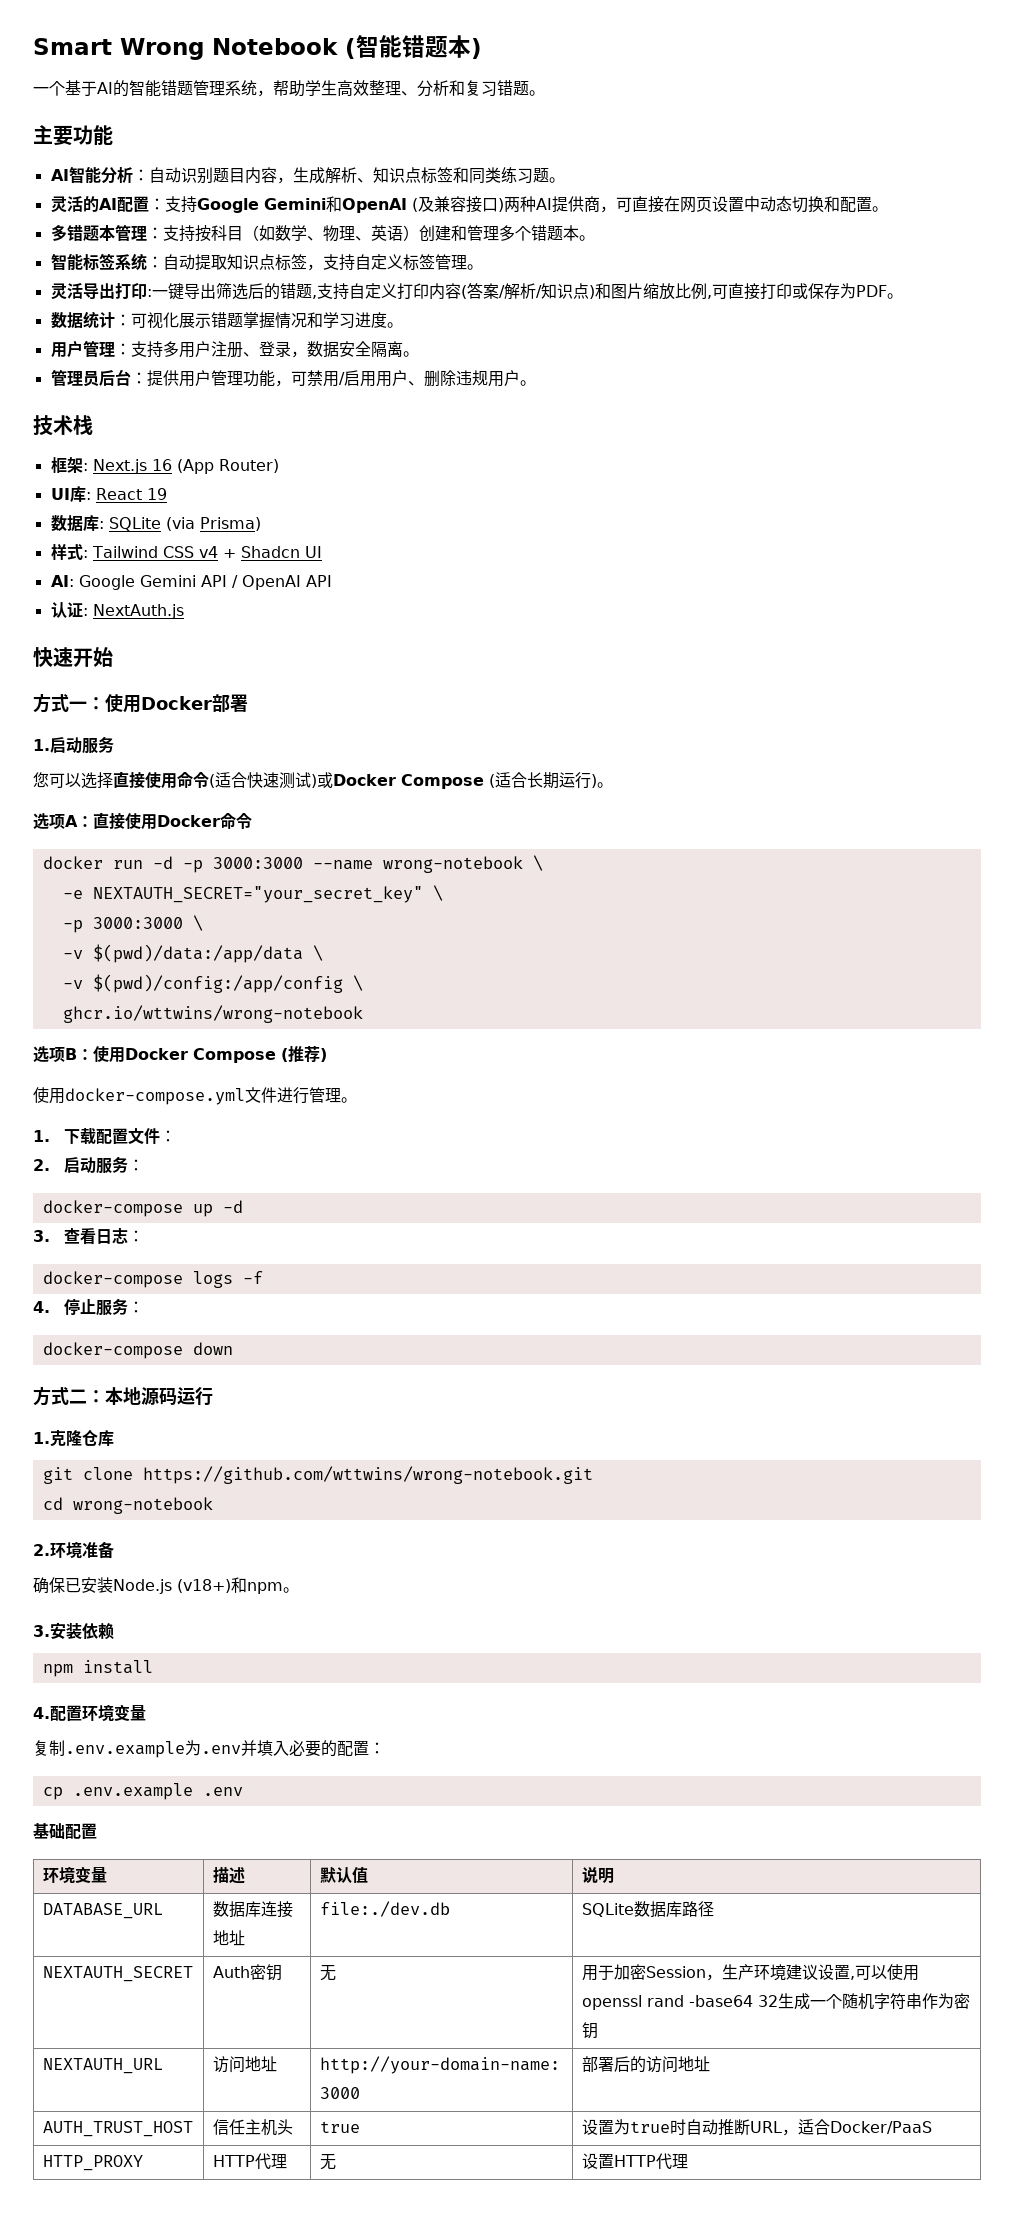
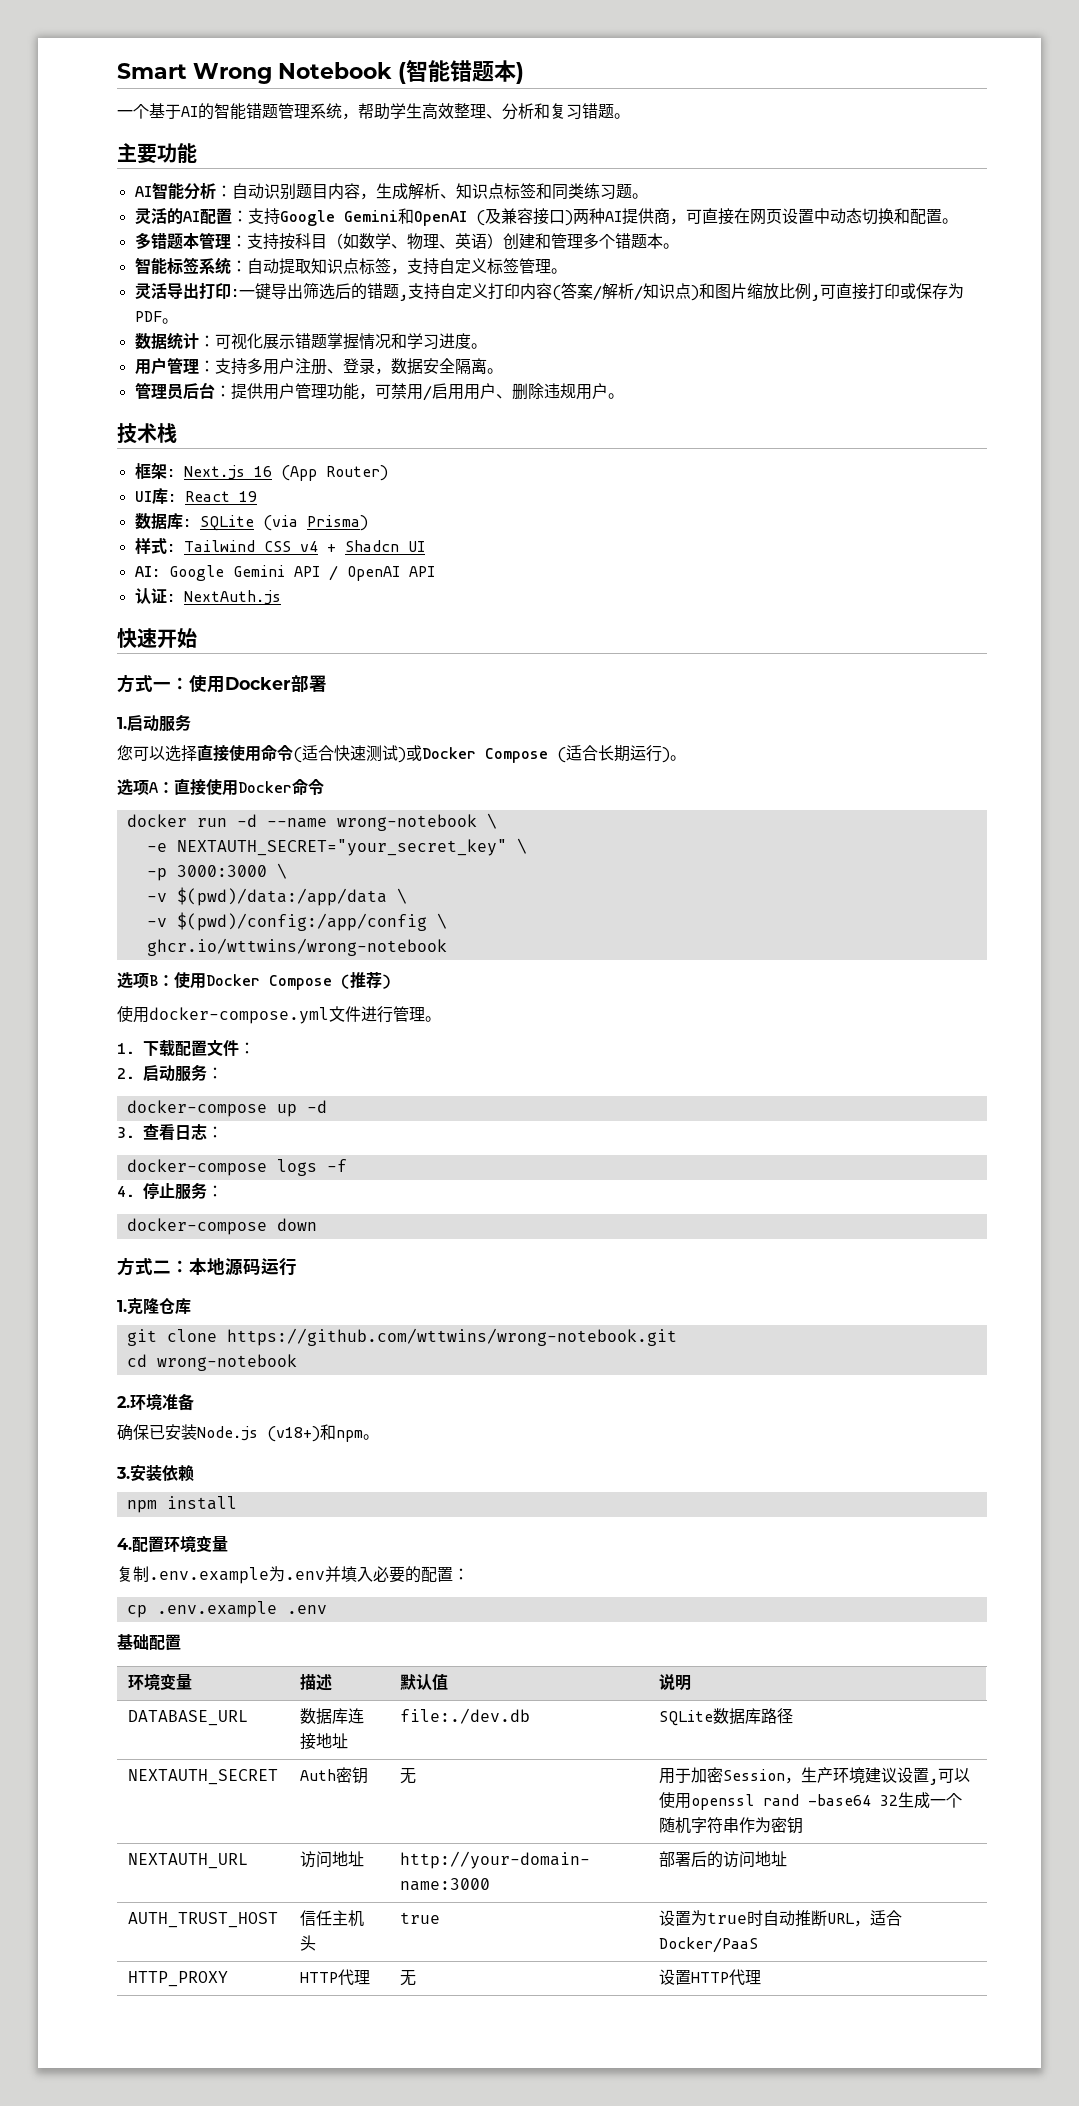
- docker run -d -p 3000:3000 --name wrong-notebook \
+ docker run -d --name wrong-notebook \

